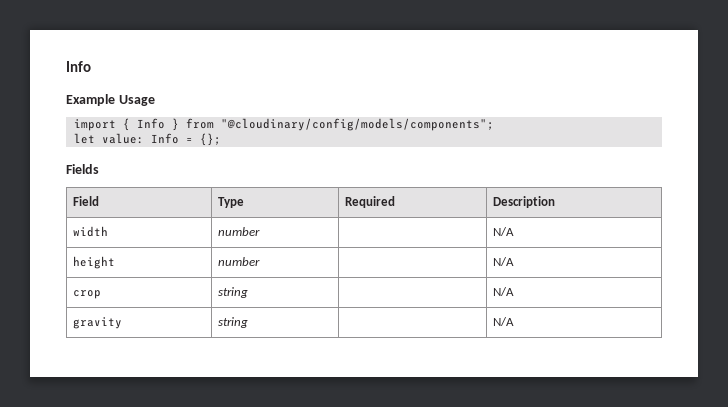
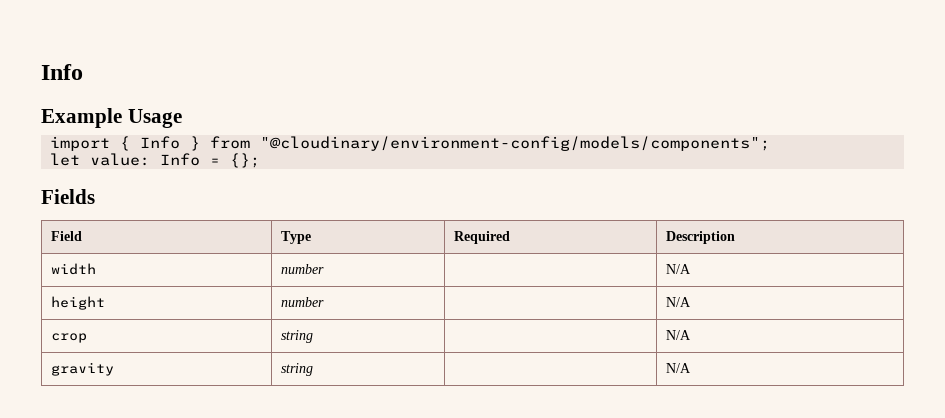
- import { Info } from "@cloudinary/config/models/components";
+ import { Info } from "@cloudinary/environment-config/models/components";

